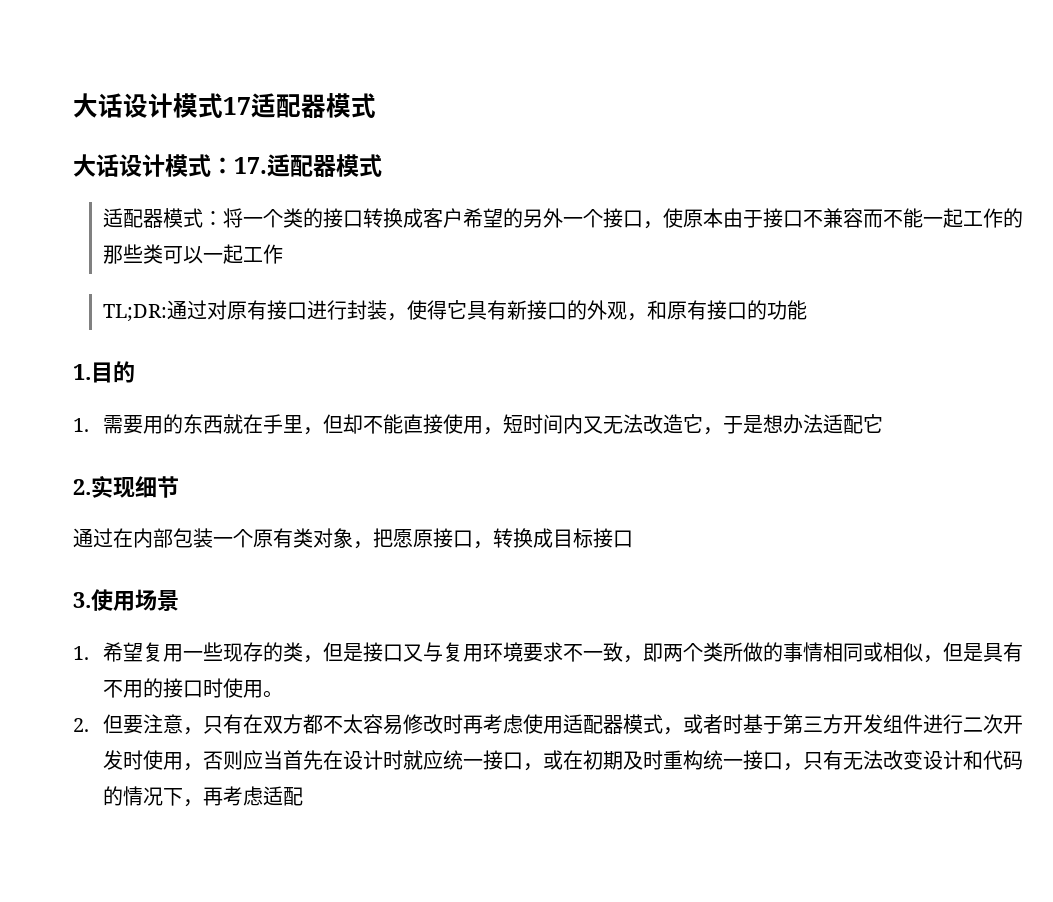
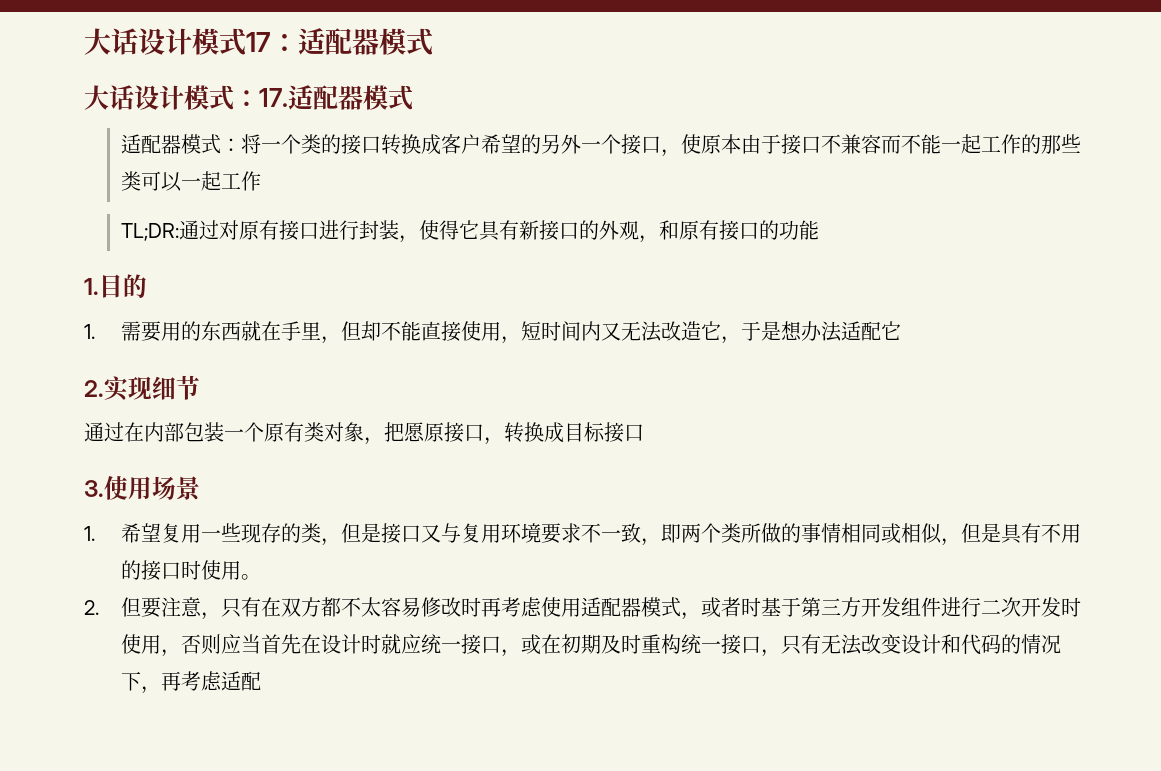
- 大话设计模式17适配器模式
+ 大话设计模式17：适配器模式

